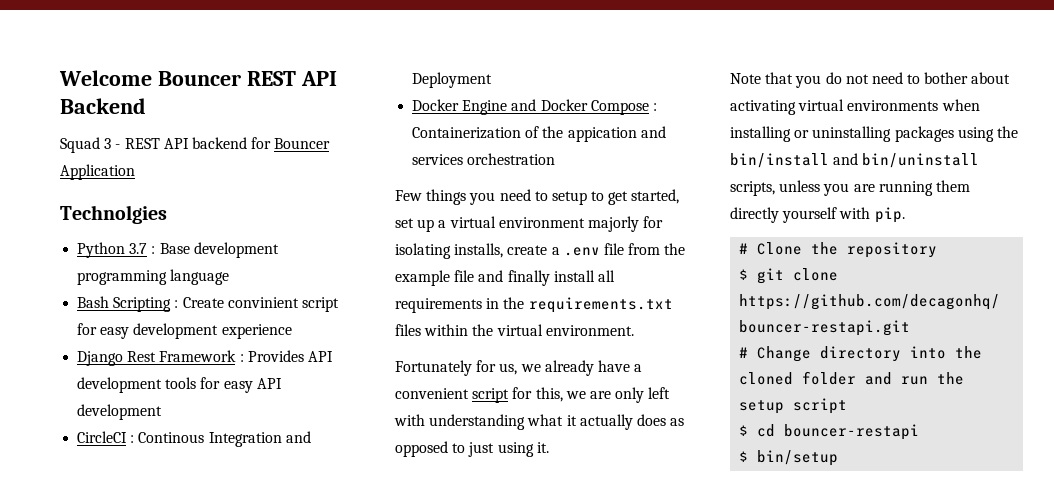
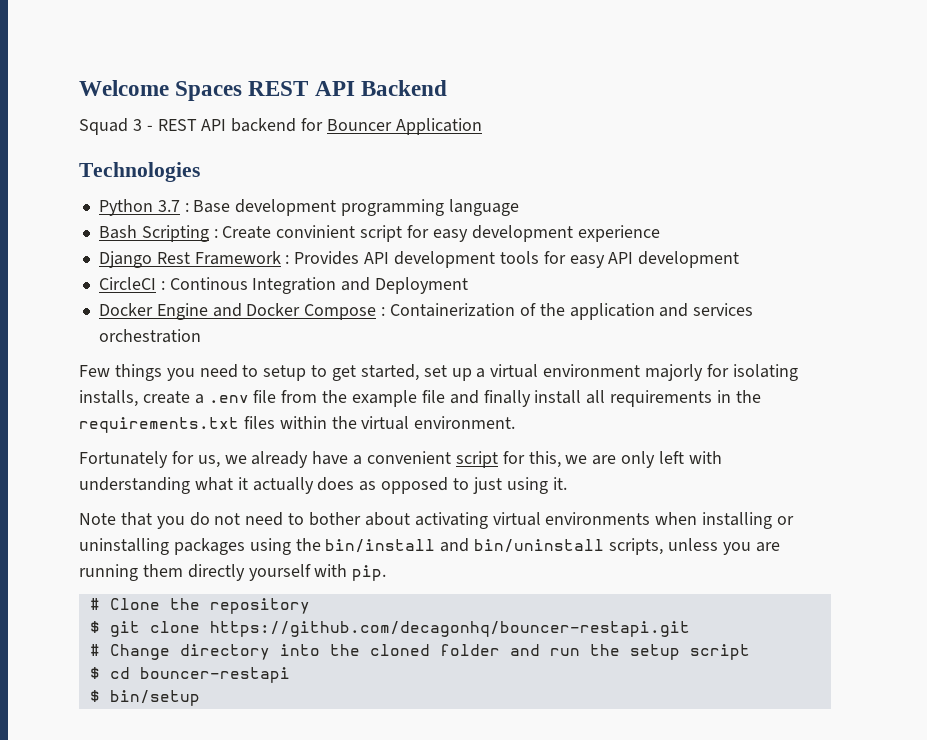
- Welcome Bouncer REST API Backend
+ Welcome Spaces REST API Backend
- Technolgies
+ Technologies
- Docker Engine and Docker Compose : Containerization of the appication and services orchestration
+ Docker Engine and Docker Compose : Containerization of the application and services orchestration

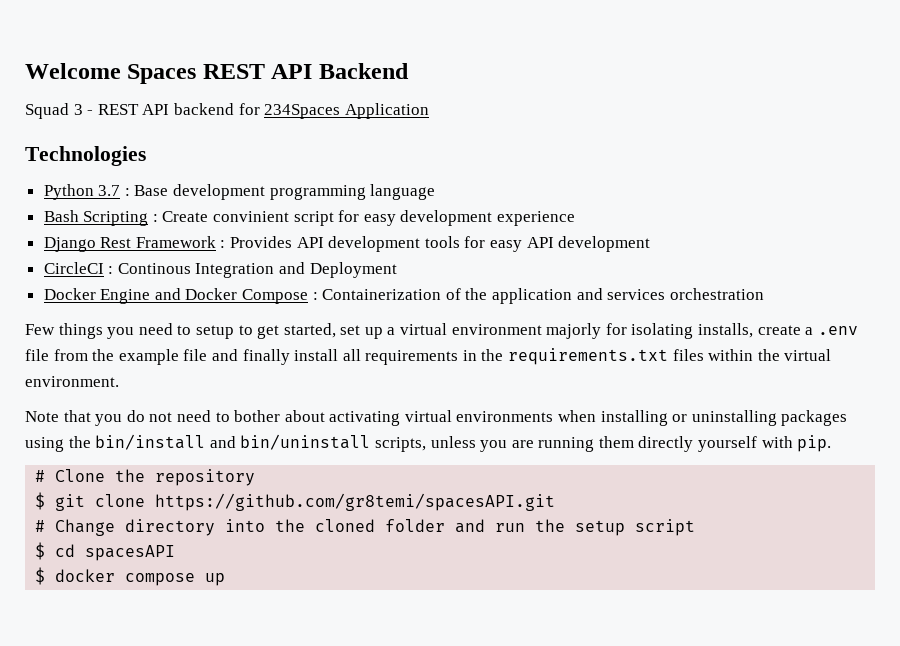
- Squad 3 - REST API backend for Bouncer Application
+ Squad 3 - REST API backend for 234Spaces Application
- Fortunately for us, we already have a convenient script for this, we are only left with understanding what it actually does as opposed to just using it.
- $ git clone https://github.com/decagonhq/bouncer-restapi.git
+ $ git clone https://github.com/gr8temi/spacesAPI.git
- $ cd bouncer-restapi
- $ bin/setup
+ $ cd spacesAPI
+ $ docker compose up

